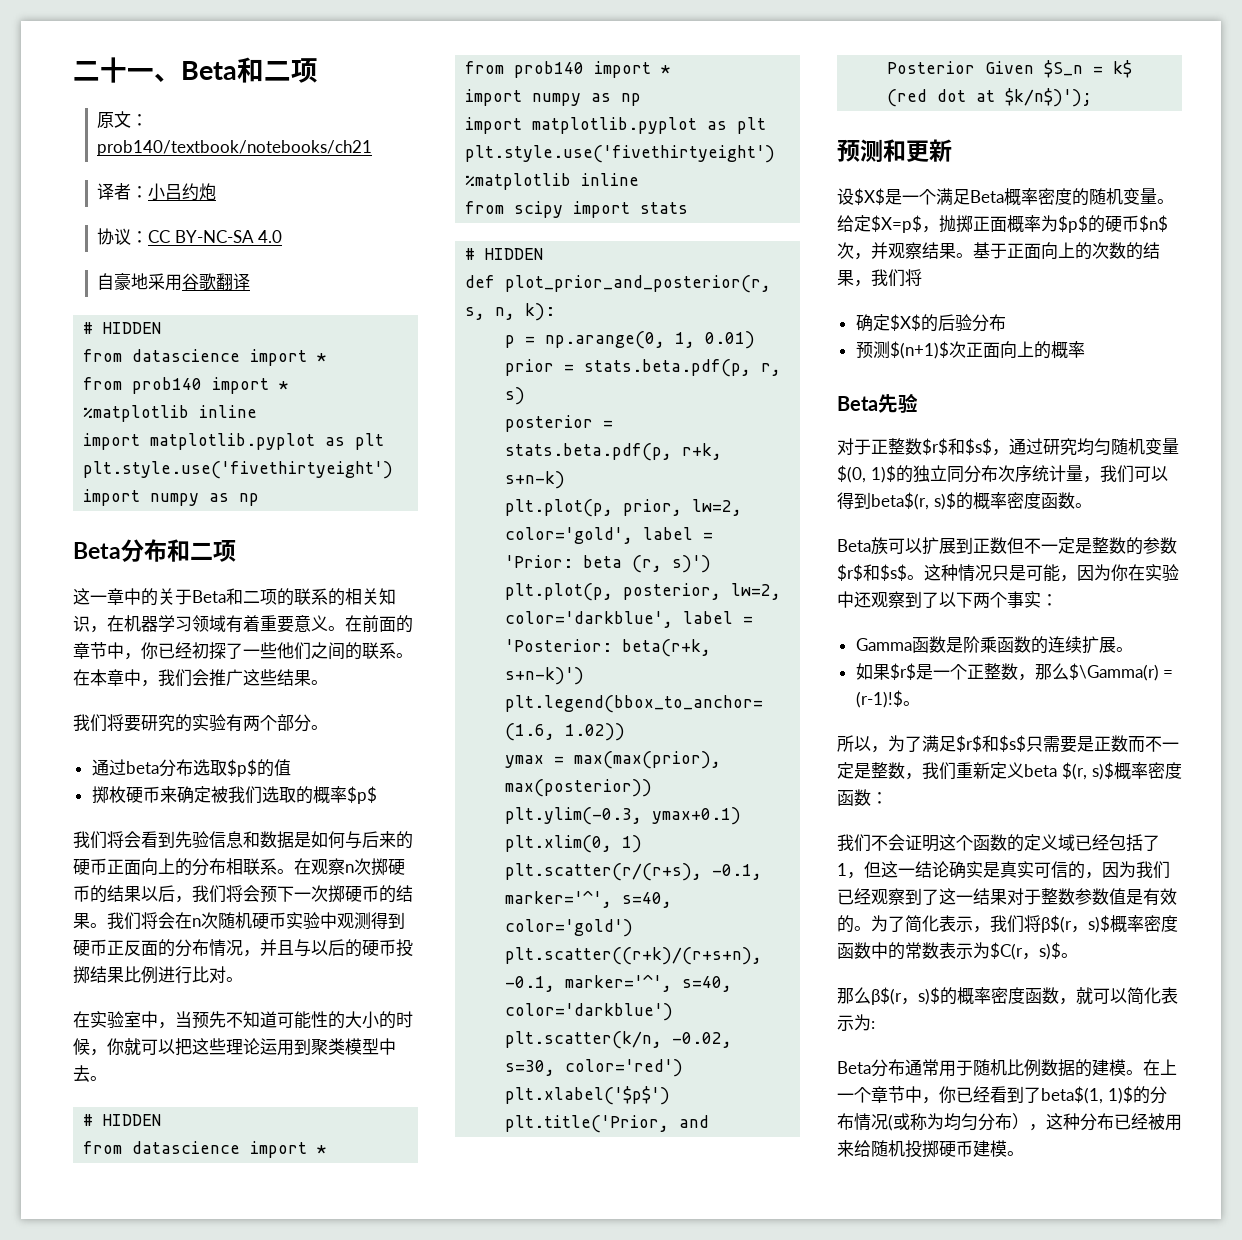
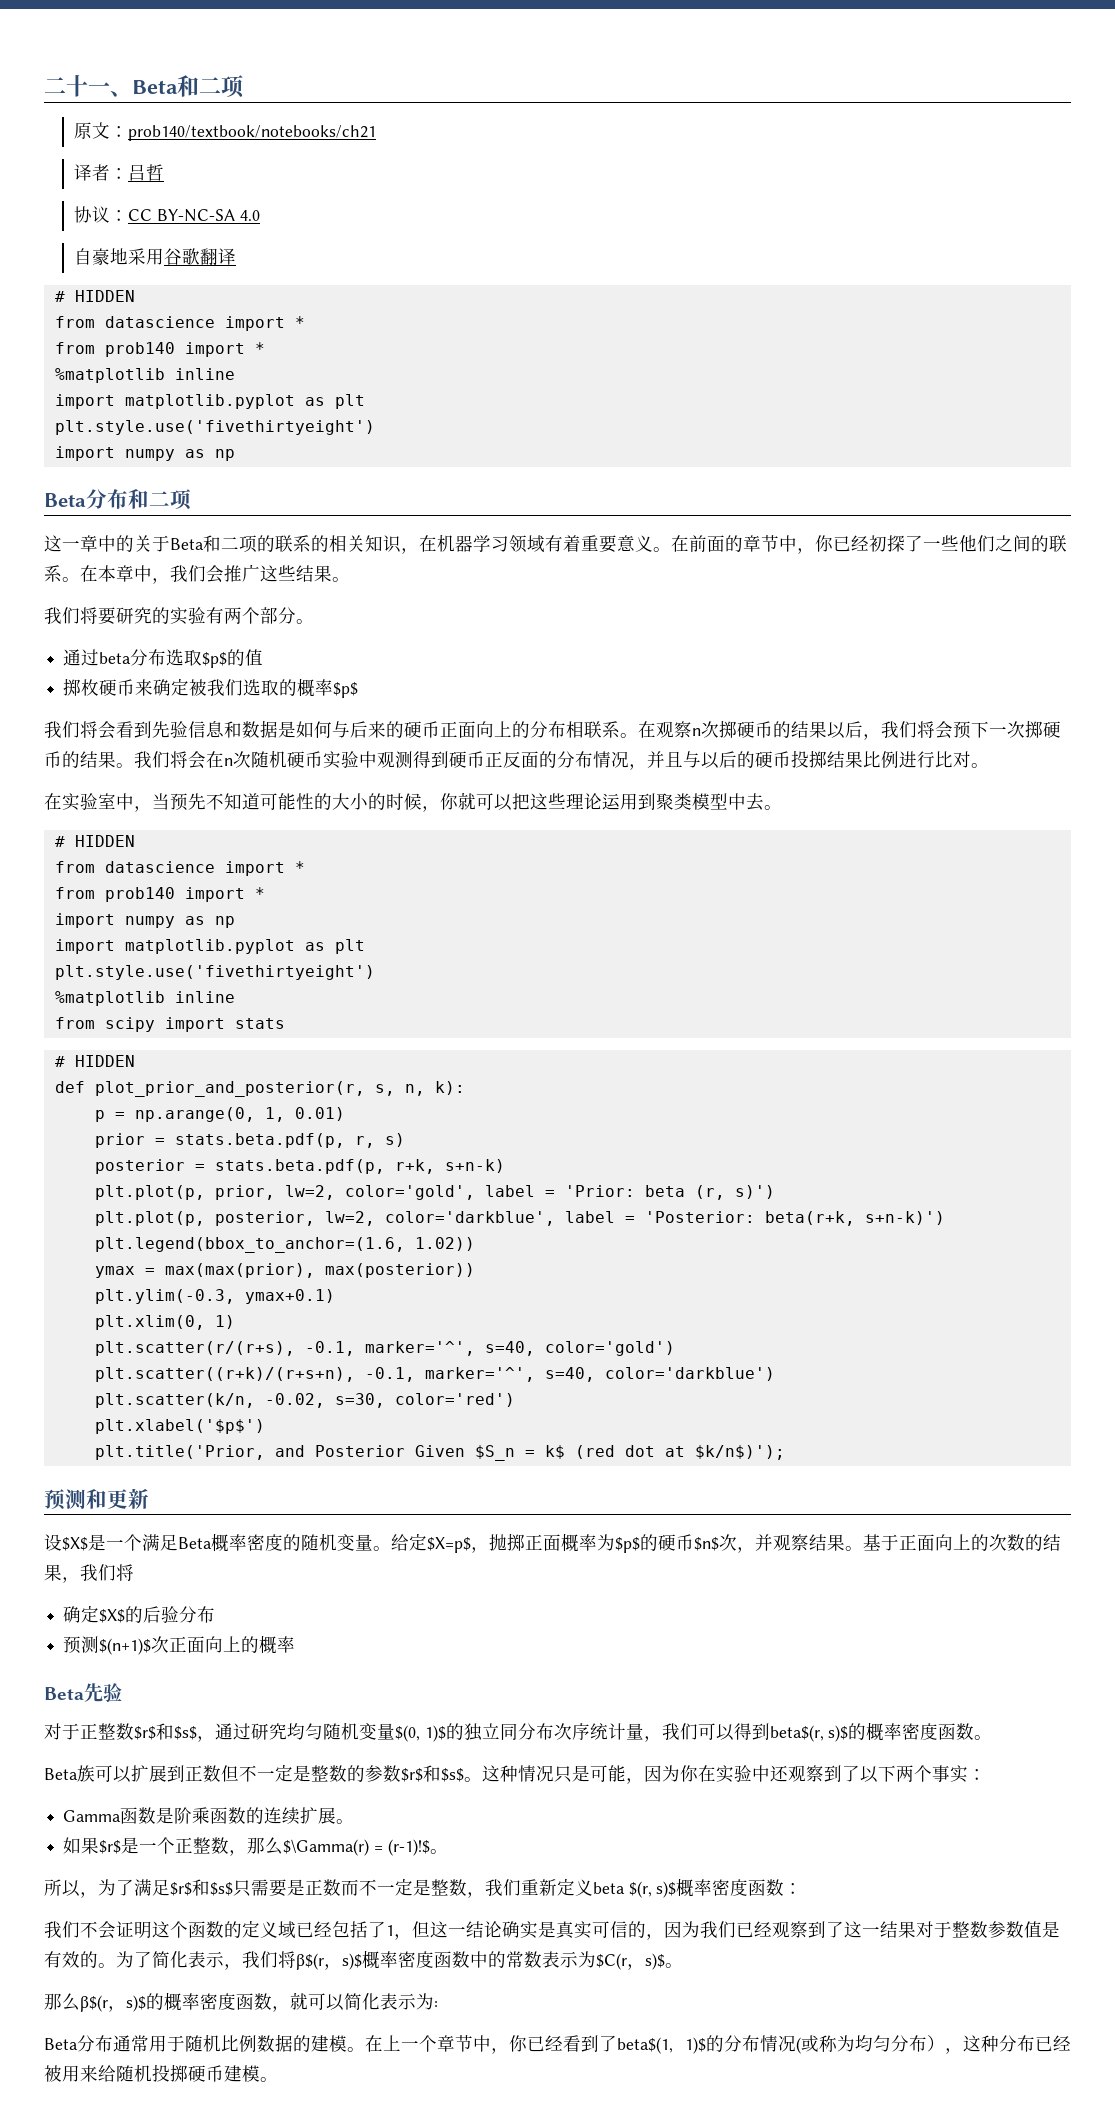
- 译者：小吕约炮
+ 译者：吕哲

